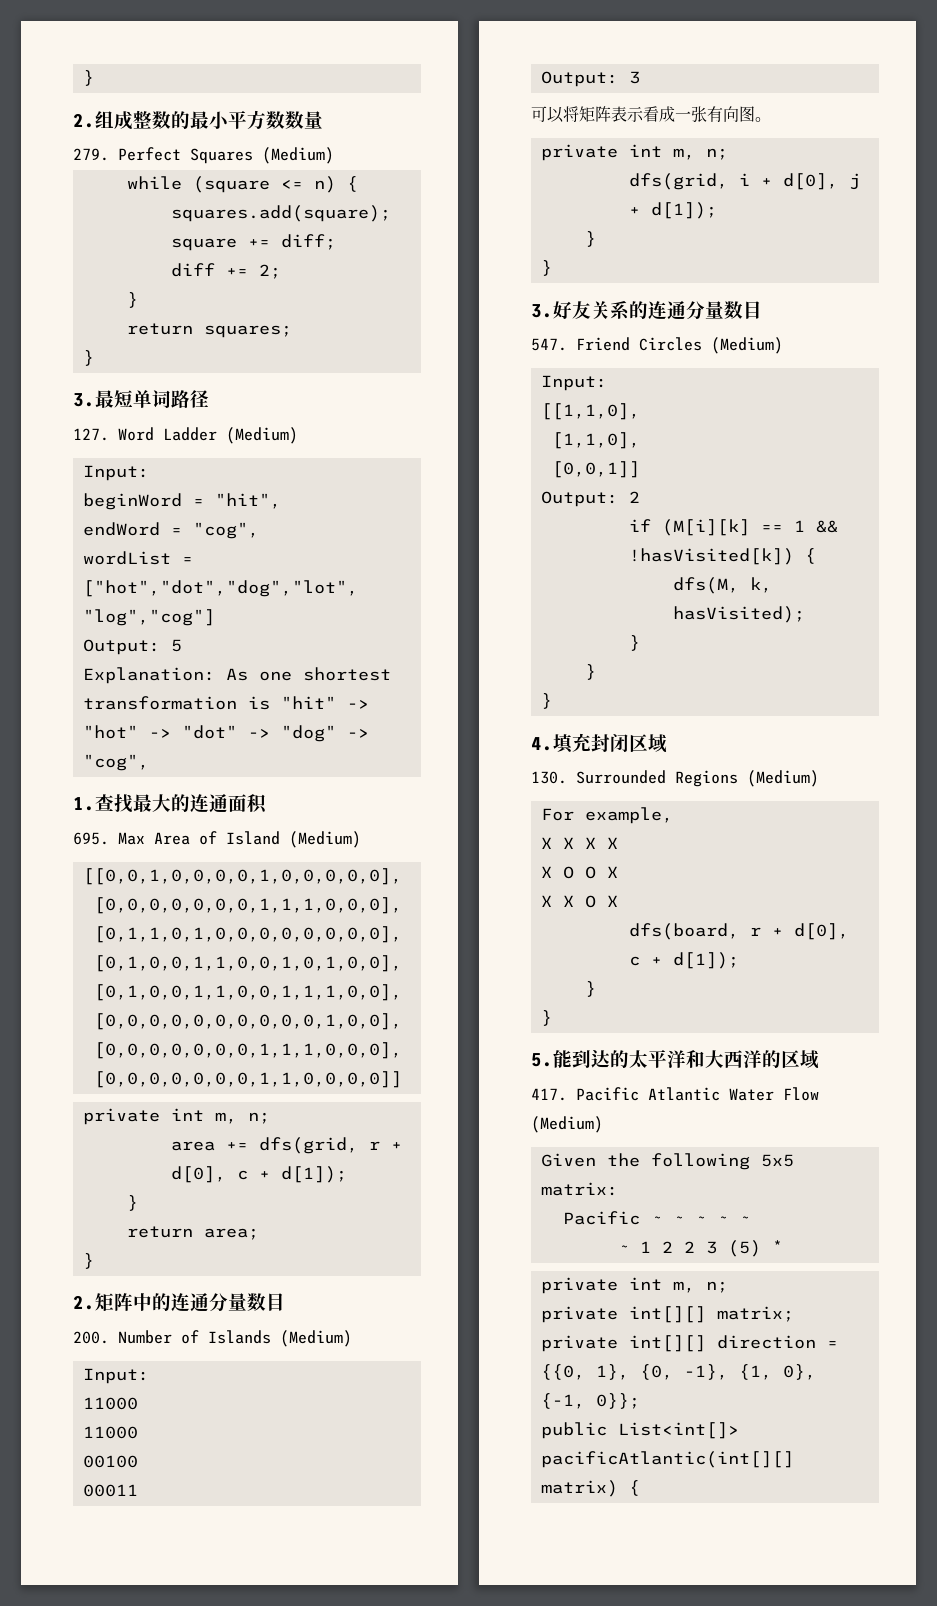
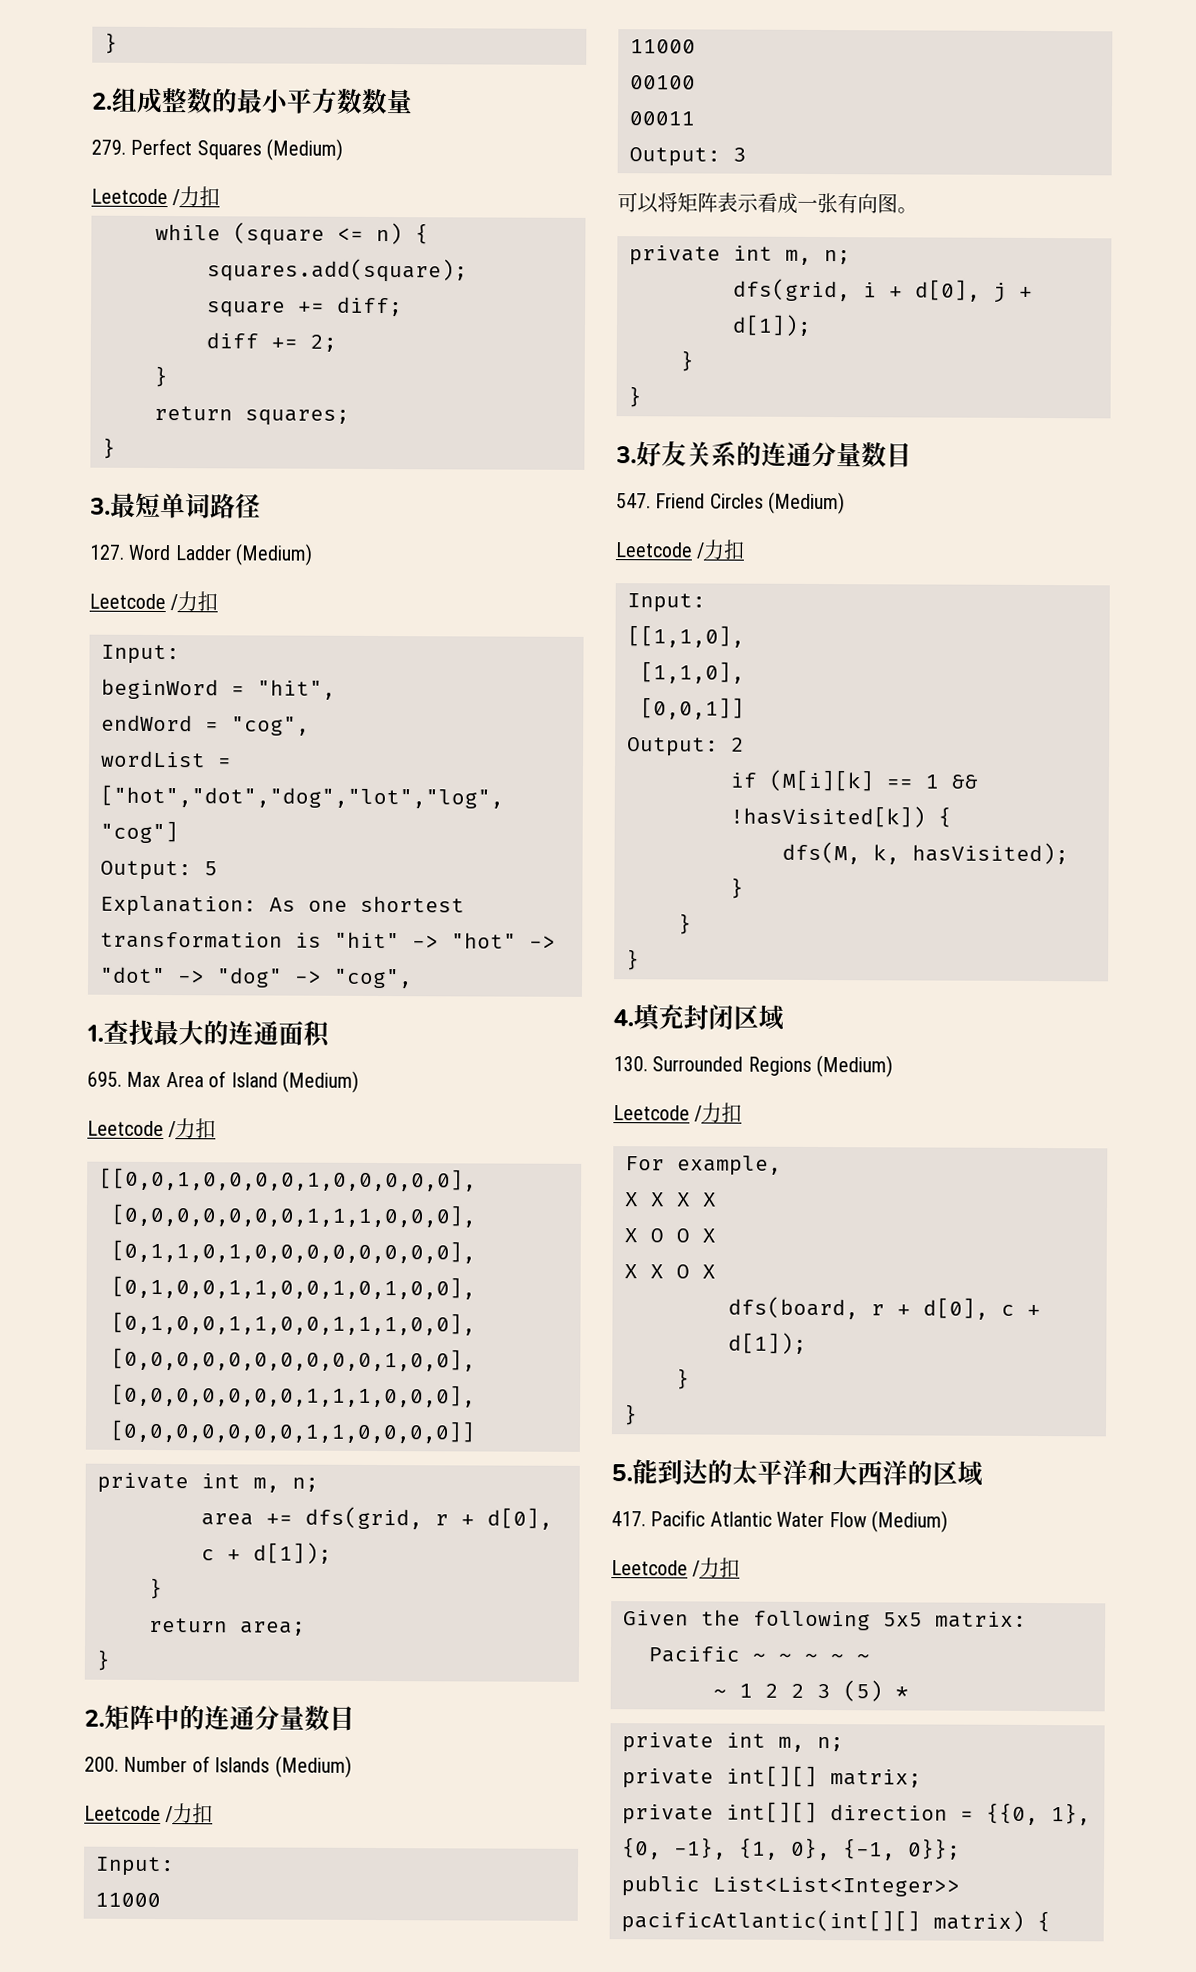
  279. Perfect Squares (Medium)
+ Leetcode /力扣
  127. Word Ladder (Medium)
+ Leetcode /力扣
  695. Max Area of Island (Medium)
+ Leetcode /力扣
  200. Number of Islands (Medium)
+ Leetcode /力扣
  547. Friend Circles (Medium)
+ Leetcode /力扣
  130. Surrounded Regions (Medium)
+ Leetcode /力扣
  417. Pacific Atlantic Water Flow (Medium)
+ Leetcode /力扣
- public List<int[]> pacificAtlantic(int[][] matrix) {
+ public List<List<Integer>> pacificAtlantic(int[][] matrix) {

